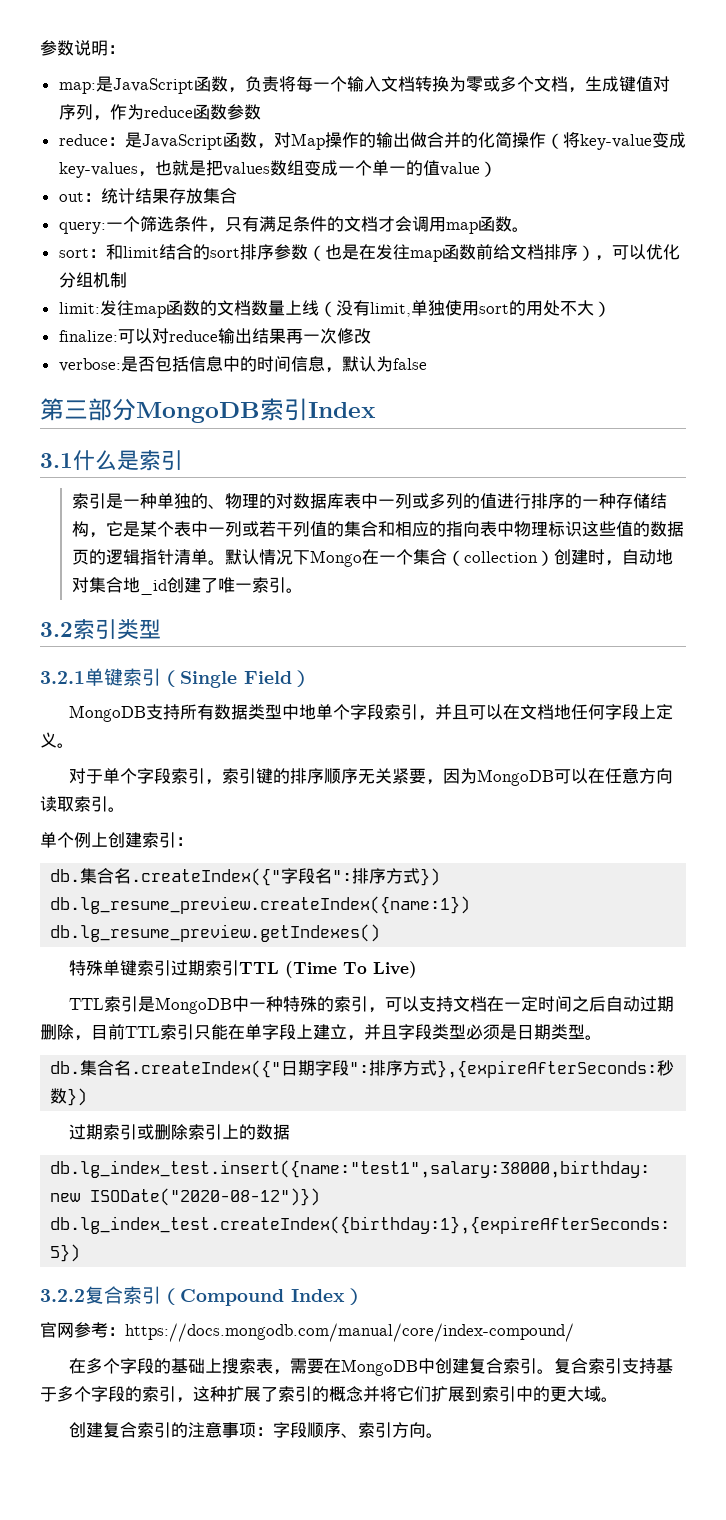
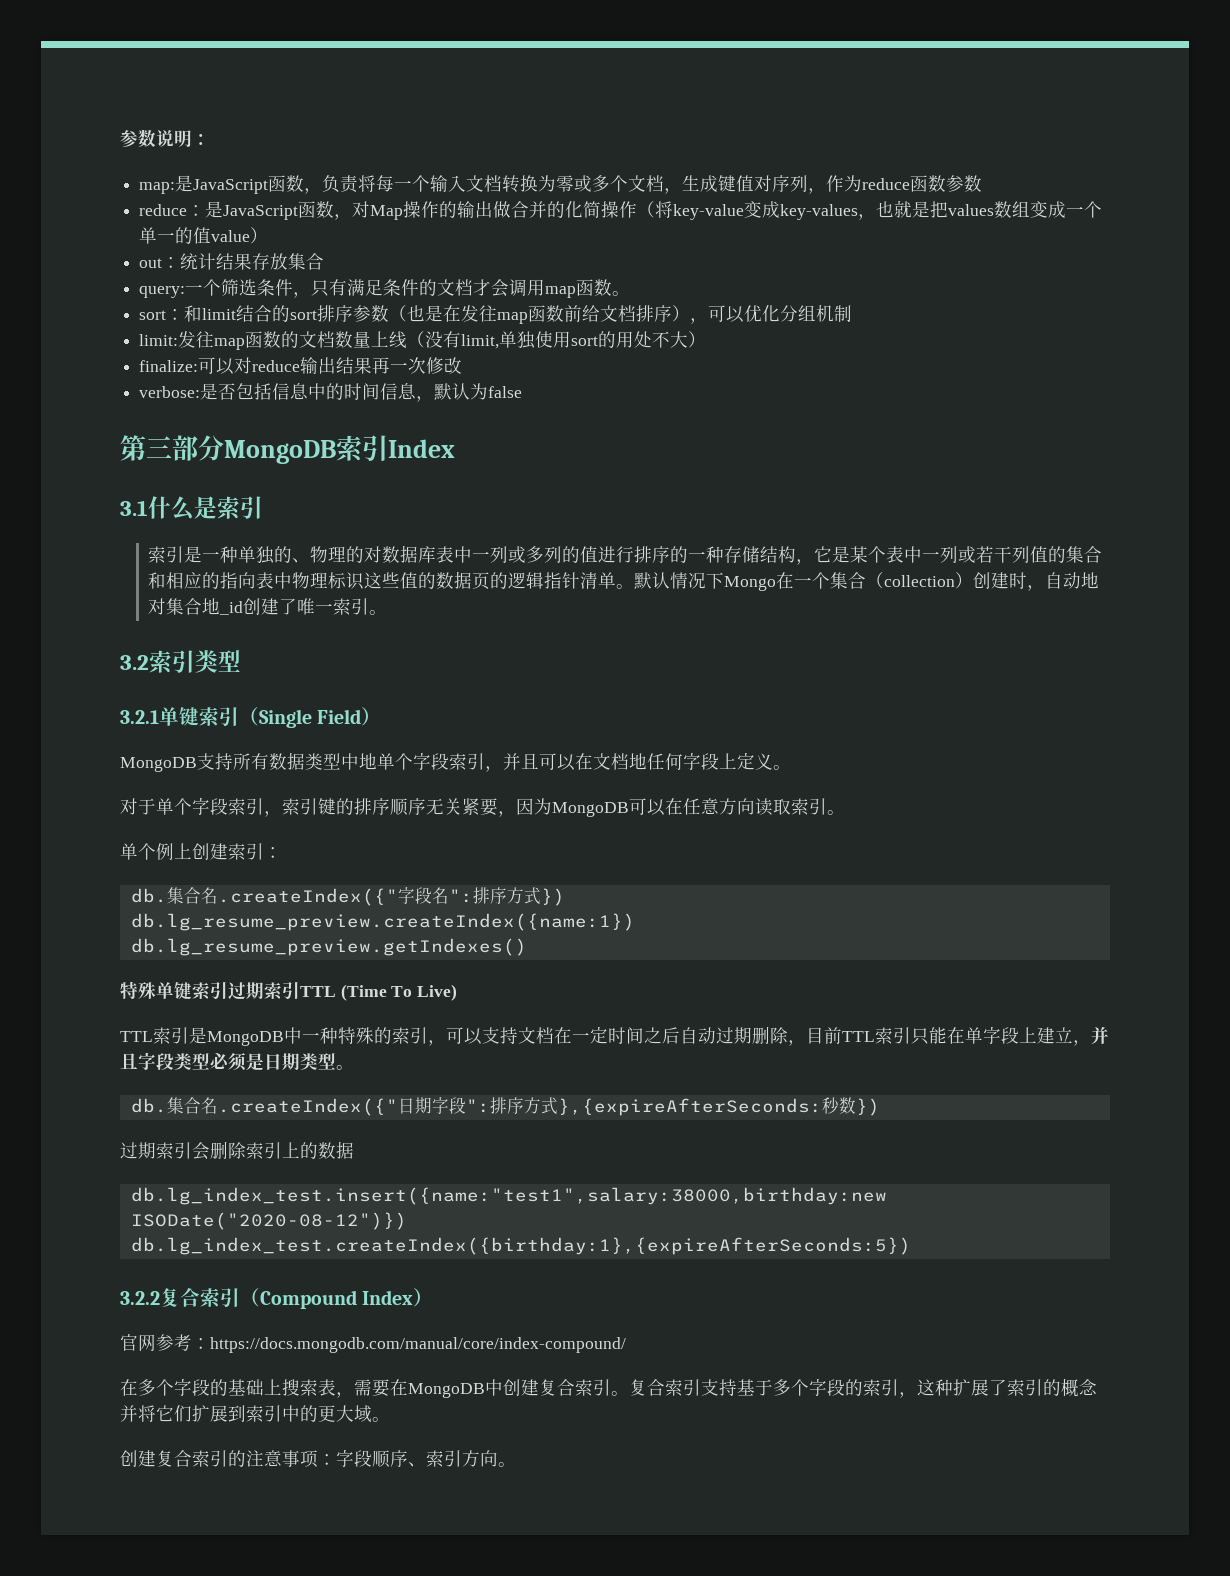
- 过期索引或删除索引上的数据
+ 过期索引会删除索引上的数据

